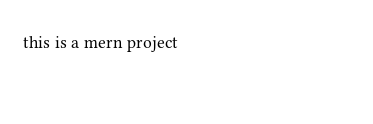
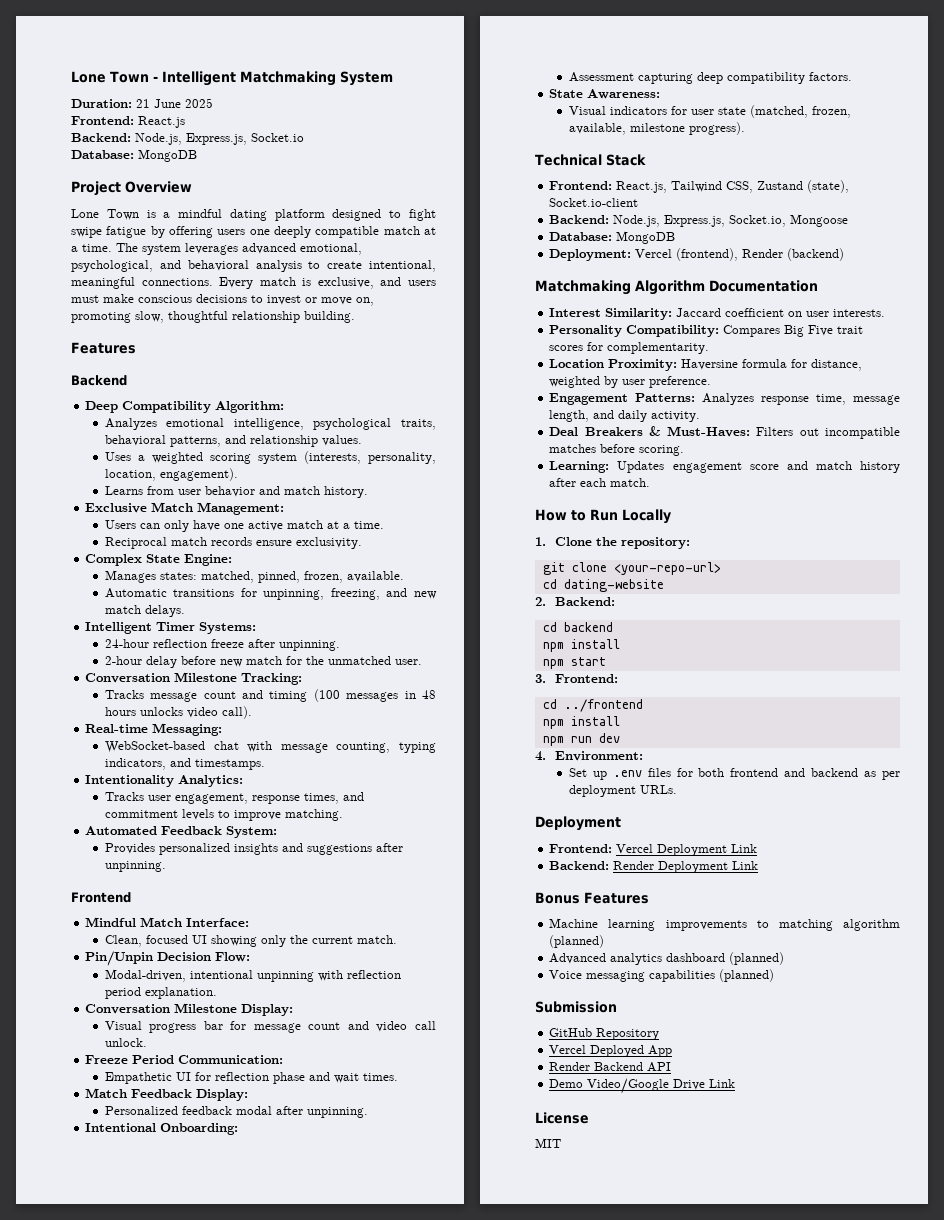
- this is a mern project
+ Lone Town - Intelligent Matchmaking System
+ Duration: 21 June 2025
+ Frontend: React.js
+ Backend: Node.js, Express.js, Socket.io
+ Database: MongoDB
+ Project Overview
+ Lone Town is a mindful dating platform designed to fight swipe fatigue by offering users one deeply compatible match at a time. The system leverages advanced emotional, psychological, and behavioral analysis to create intentional, meaningful connections. Every match is exclusive, and users must make conscious decisions to invest or move on, promoting slow, thoughtful relationship building.
+ Features
+ Backend
+ Deep Compatibility Algorithm:
+ Analyzes emotional intelligence, psychological traits, behavioral patterns, and relationship values.
+ Uses a weighted scoring system (interests, personality, location, engagement).
+ Learns from user behavior and match history.
+ Exclusive Match Management:
+ Users can only have one active match at a time.
+ Reciprocal match records ensure exclusivity.
+ Complex State Engine:
+ Manages states: matched, pinned, frozen, available.
+ Automatic transitions for unpinning, freezing, and new match delays.
+ Intelligent Timer Systems:
+ 24-hour reflection freeze after unpinning.
+ 2-hour delay before new match for the unmatched user.
+ Conversation Milestone Tracking:
+ Tracks message count and timing (100 messages in 48 hours unlocks video call).
+ Real-time Messaging:
+ WebSocket-based chat with message counting, typing indicators, and timestamps.
+ Intentionality Analytics:
+ Tracks user engagement, response times, and commitment levels to improve matching.
+ Automated Feedback System:
+ Provides personalized insights and suggestions after unpinning.
+ Frontend
+ Mindful Match Interface:
+ Clean, focused UI showing only the current match.
+ Pin/Unpin Decision Flow:
+ Modal-driven, intentional unpinning with reflection period explanation.
+ Conversation Milestone Display:
+ Visual progress bar for message count and video call unlock.
+ Freeze Period Communication:
+ Empathetic UI for reflection phase and wait times.
+ Match Feedback Display:
+ Personalized feedback modal after unpinning.
+ Intentional Onboarding:
+ Assessment capturing deep compatibility factors.
+ State Awareness:
+ Visual indicators for user state (matched, frozen, available, milestone progress).
+ Technical Stack
+ Frontend: React.js, Tailwind CSS, Zustand (state), Socket.io-client
+ Backend: Node.js, Express.js, Socket.io, Mongoose
+ Database: MongoDB
+ Deployment: Vercel (frontend), Render (backend)
+ Matchmaking Algorithm Documentation
+ Interest Similarity: Jaccard coefficient on user interests.
+ Personality Compatibility: Compares Big Five trait scores for complementarity.
+ Location Proximity: Haversine formula for distance, weighted by user preference.
+ Engagement Patterns: Analyzes response time, message length, and daily activity.
+ Deal Breakers & Must-Haves: Filters out incompatible matches before scoring.
+ Learning: Updates engagement score and match history after each match.
+ How to Run Locally
+ 1. Clone the repository:
+ git clone <your-repo-url>
+ cd dating-website
+ 2. Backend:
+ cd backend
+ npm install
+ npm start
+ 3. Frontend:
+ cd ../frontend
+ npm install
+ npm run dev
+ 4. Environment:
+ Set up .env files for both frontend and backend as per deployment URLs.
+ Deployment
+ Frontend: Vercel Deployment Link
+ Backend: Render Deployment Link
+ Bonus Features
+ Machine learning improvements to matching algorithm (planned)
+ Advanced analytics dashboard (planned)
+ Voice messaging capabilities (planned)
+ Submission
+ GitHub Repository
+ Vercel Deployed App
+ Render Backend API
+ Demo Video/Google Drive Link
+ License
+ MIT

